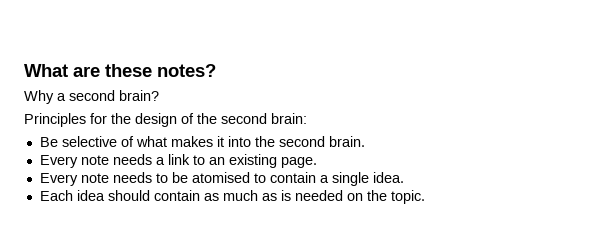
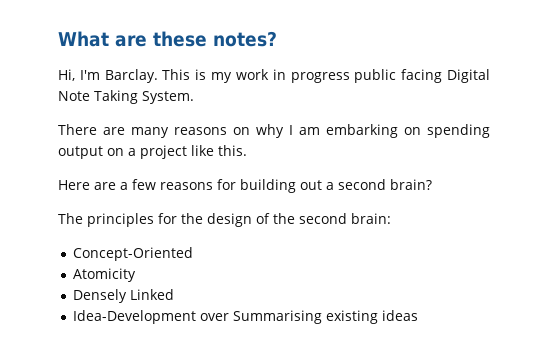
- Why a second brain?
+ Hi, I'm Barclay. This is my work in progress public facing Digital Note Taking System.
+ There are many reasons on why I am embarking on spending output on a project like this.
+ Here are a few reasons for building out a second brain?
- Principles for the design of the second brain:
+ The principles for the design of the second brain:
- Be selective of what makes it into the second brain.
- Every note needs a link to an existing page.
- Every note needs to be atomised to contain a single idea.
- Each idea should contain as much as is needed on the topic.
+ Concept-Oriented
+ Atomicity
+ Densely Linked
+ Idea-Development over Summarising existing ideas

